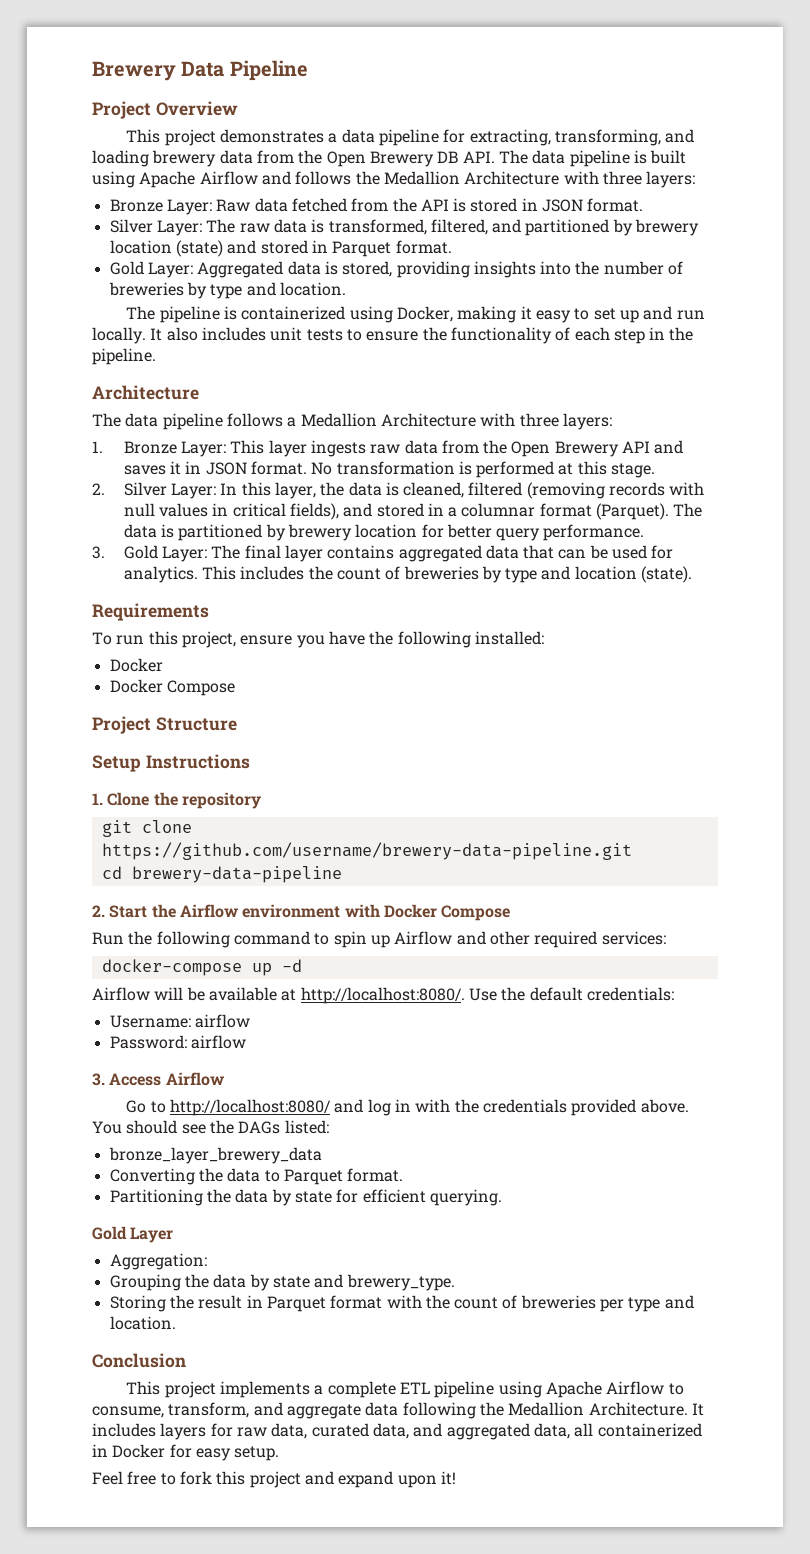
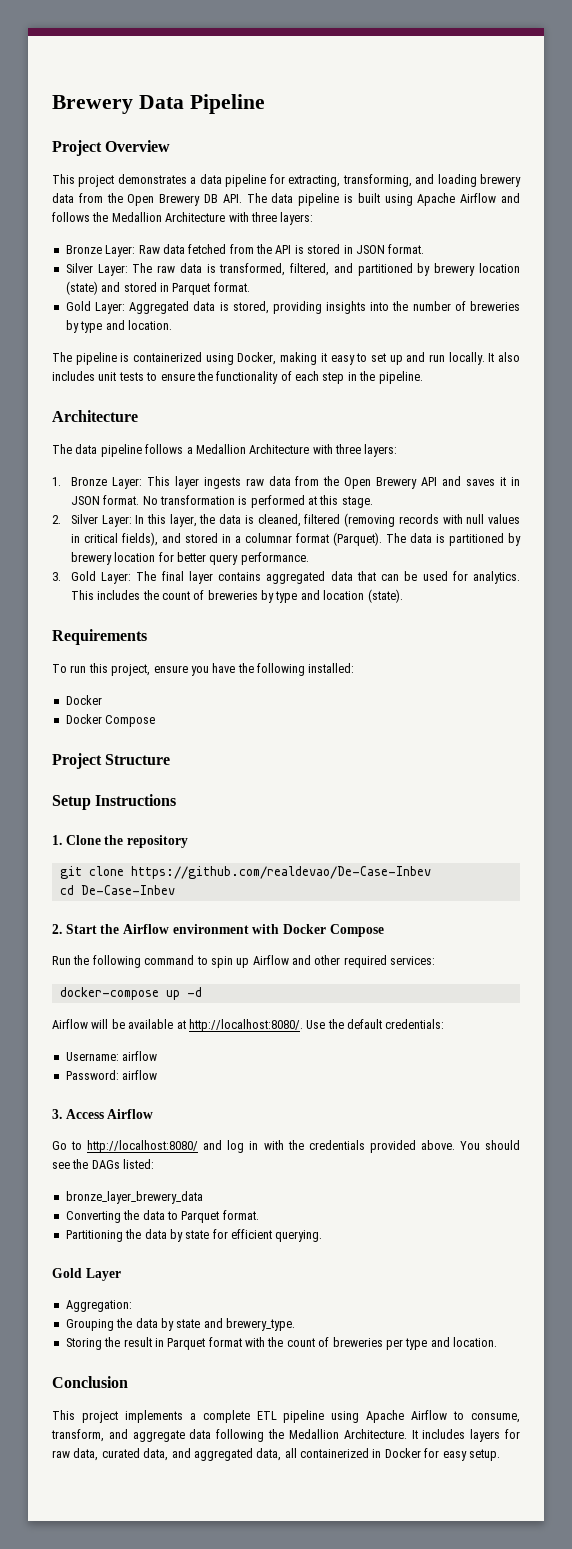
- git clone https://github.com/username/brewery-data-pipeline.git
+ git clone https://github.com/realdevao/De-Case-Inbev
- cd brewery-data-pipeline
+ cd De-Case-Inbev
- Feel free to fork this project and expand upon it!

